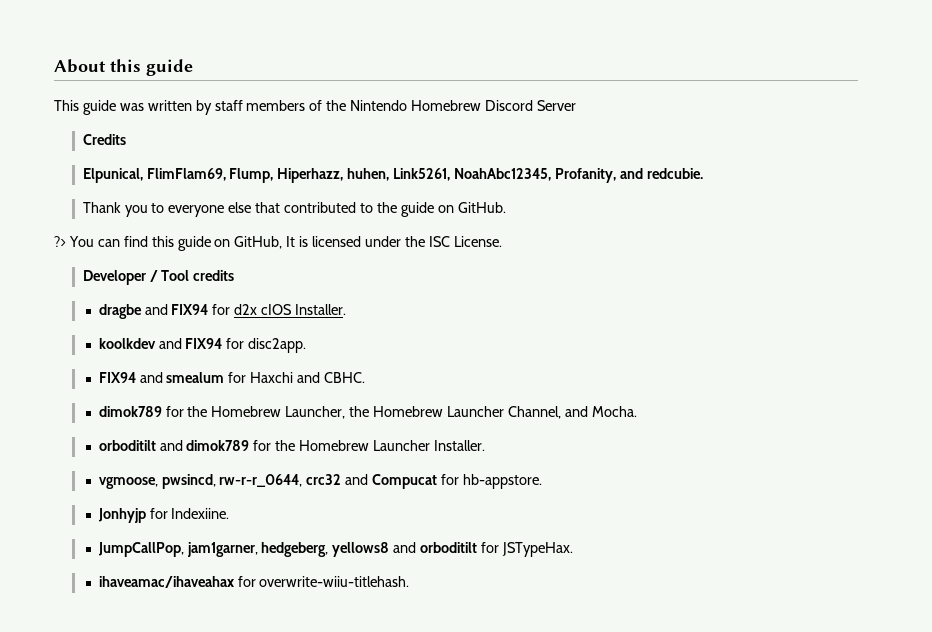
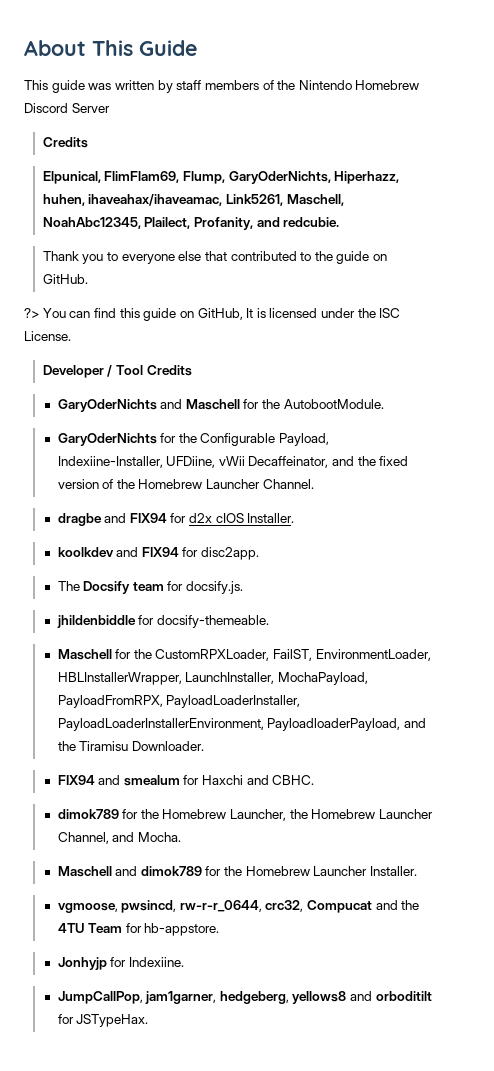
- About this guide
+ About This Guide
- Elpunical, FlimFlam69, Flump, Hiperhazz, huhen, Link5261, NoahAbc12345, Profanity, and redcubie.
+ Elpunical, FlimFlam69, Flump, GaryOderNichts, Hiperhazz, huhen, ihaveahax/ihaveamac, Link5261, Maschell, NoahAbc12345, Plailect, Profanity, and redcubie.
- Developer / Tool credits
+ Developer / Tool Credits
+ GaryOderNichts and Maschell for the AutobootModule.
+ GaryOderNichts for the Configurable Payload, Indexiine-Installer, UFDiine, vWii Decaffeinator, and the fixed version of the Homebrew Launcher Channel.
+ The Docsify team for docsify.js.
+ jhildenbiddle for docsify-themeable.
+ Maschell for the CustomRPXLoader, FailST, EnvironmentLoader, HBLInstallerWrapper, LaunchInstaller, MochaPayload, PayloadFromRPX, PayloadLoaderInstaller, PayloadLoaderInstallerEnvironment, PayloadloaderPayload, and the Tiramisu Downloader.
- orboditilt and dimok789 for the Homebrew Launcher Installer.
+ Maschell and dimok789 for the Homebrew Launcher Installer.
- vgmoose, pwsincd, rw-r-r_0644, crc32 and Compucat for hb-appstore.
+ vgmoose, pwsincd, rw-r-r_0644, crc32, Compucat and the 4TU Team for hb-appstore.
- ihaveamac/ihaveahax for overwrite-wiiu-titlehash.

